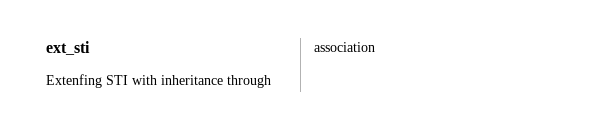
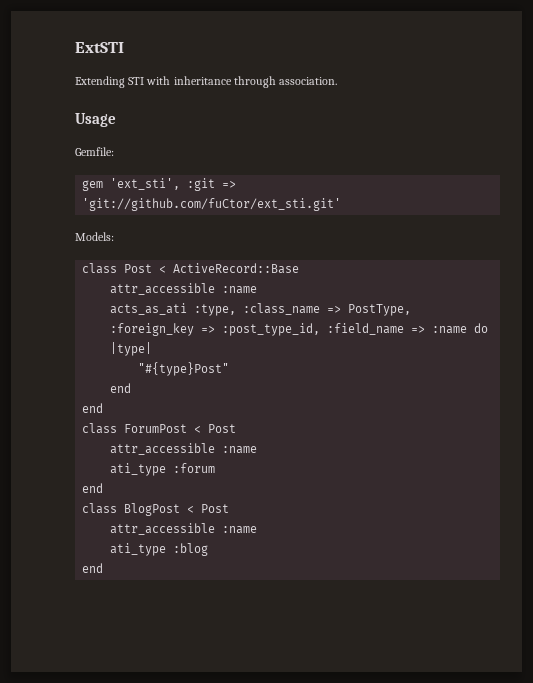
- ext_sti
- Extenfing STI with inheritance through association
+ ExtSTI
+ Extending STI with inheritance through association.
+ Usage
+ Gemfile:
+ gem 'ext_sti', :git => 'git://github.com/fuCtor/ext_sti.git'
+ Models:
+ class Post < ActiveRecord::Base
+ attr_accessible :name
+ acts_as_ati :type, :class_name => PostType, :foreign_key => :post_type_id, :field_name => :name do |type|
+ "#{type}Post"
+ end
+ end
+ class ForumPost < Post
+ attr_accessible :name
+ ati_type :forum
+ end
+ class BlogPost < Post
+ attr_accessible :name
+ ati_type :blog
+ end

